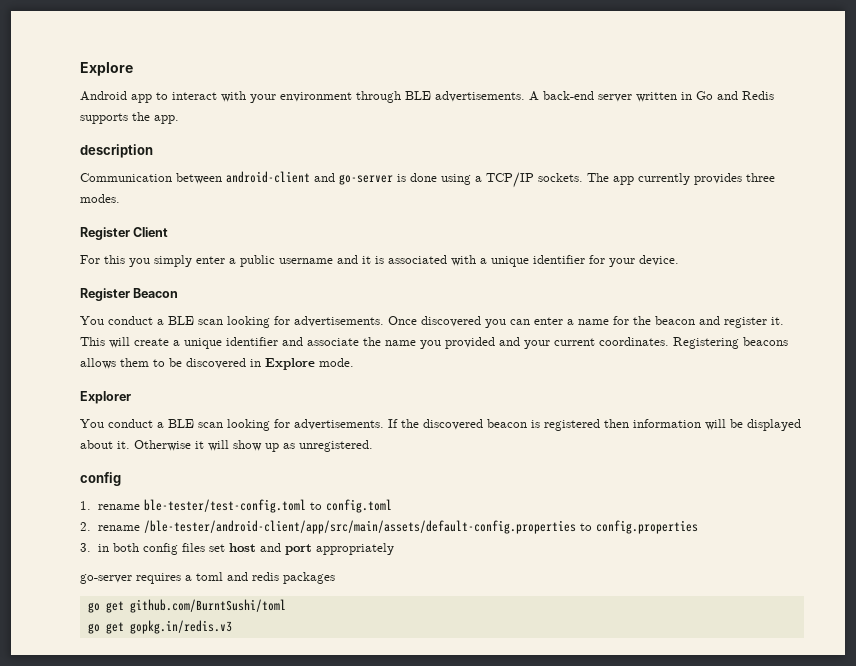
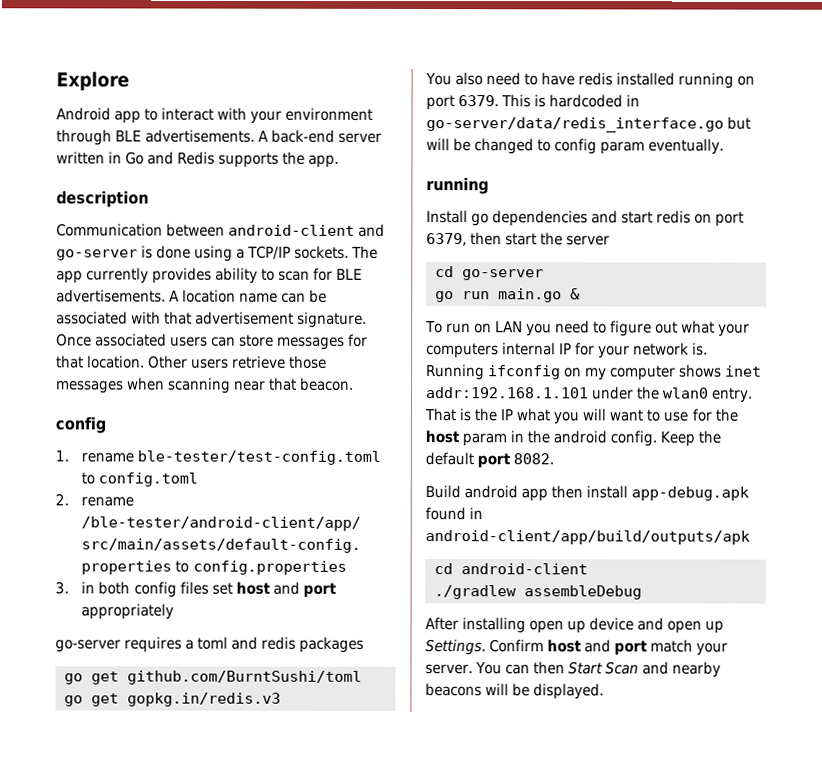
- The app currently provides three modes.
- Register Client
- For this you simply enter a public username and it is associated with a unique identifier for your device.
- Register Beacon
- You conduct a BLE scan looking for advertisements. Once discovered you can enter a name for the beacon and register it. This will create a unique identifier and associate the name you provided and your current coordinates. Registering beacons allows them to be discovered in Explore mode.
- Explorer
- You conduct a BLE scan looking for advertisements. If the discovered beacon is registered then information will be displayed about it. Otherwise it will show up as unregistered.
+ The app currently provides ability to scan for BLE advertisements. A location name can be associated with that advertisement signature. Once associated users can store messages for that location. Other users retrieve those messages when scanning near that beacon.
+ You also need to have redis installed running on port 6379. This is hardcoded in go-server/data/redis_interface.go but will be changed to config param eventually.
+ running
+ Install go dependencies and start redis on port 6379, then start the server
+ cd go-server
+ go run main.go &
+ To run on LAN you need to figure out what your computers internal IP for your network is. Running ifconfig on my computer shows inet addr:192.168.1.101 under the wlan0 entry. That is the IP what you will want to use for the host param in the android config. Keep the default port 8082.
+ Build android app then install app-debug.apk found in android-client/app/build/outputs/apk
+ cd android-client
+ ./gradlew assembleDebug
+ After installing open up device and open up Settings. Confirm host and port match your server. You can then Start Scan and nearby beacons will be displayed.

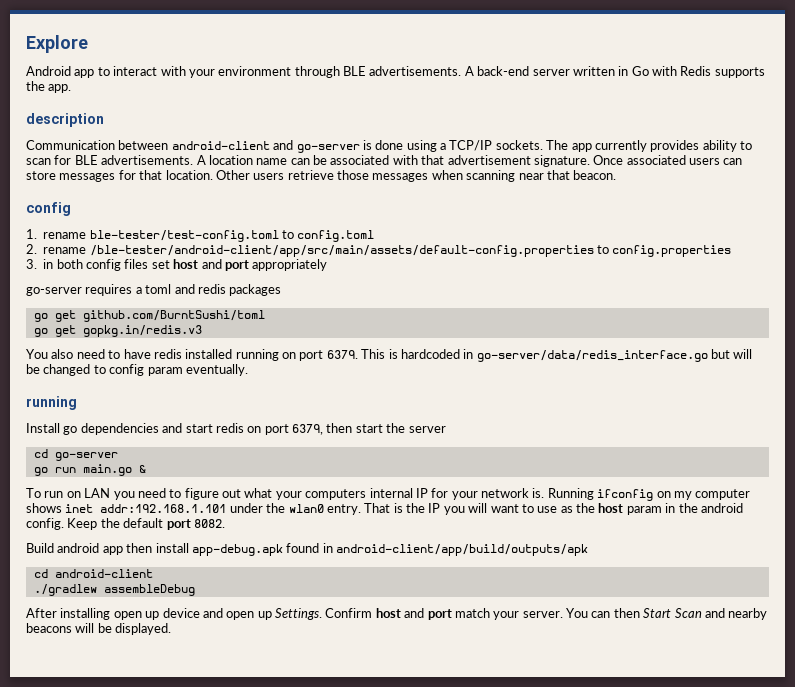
- A back-end server written in Go and Redis supports the app.
+ A back-end server written in Go with Redis supports the app.
- That is the IP what you will want to use for the host param in the android config.
+ That is the IP you will want to use as the host param in the android config.

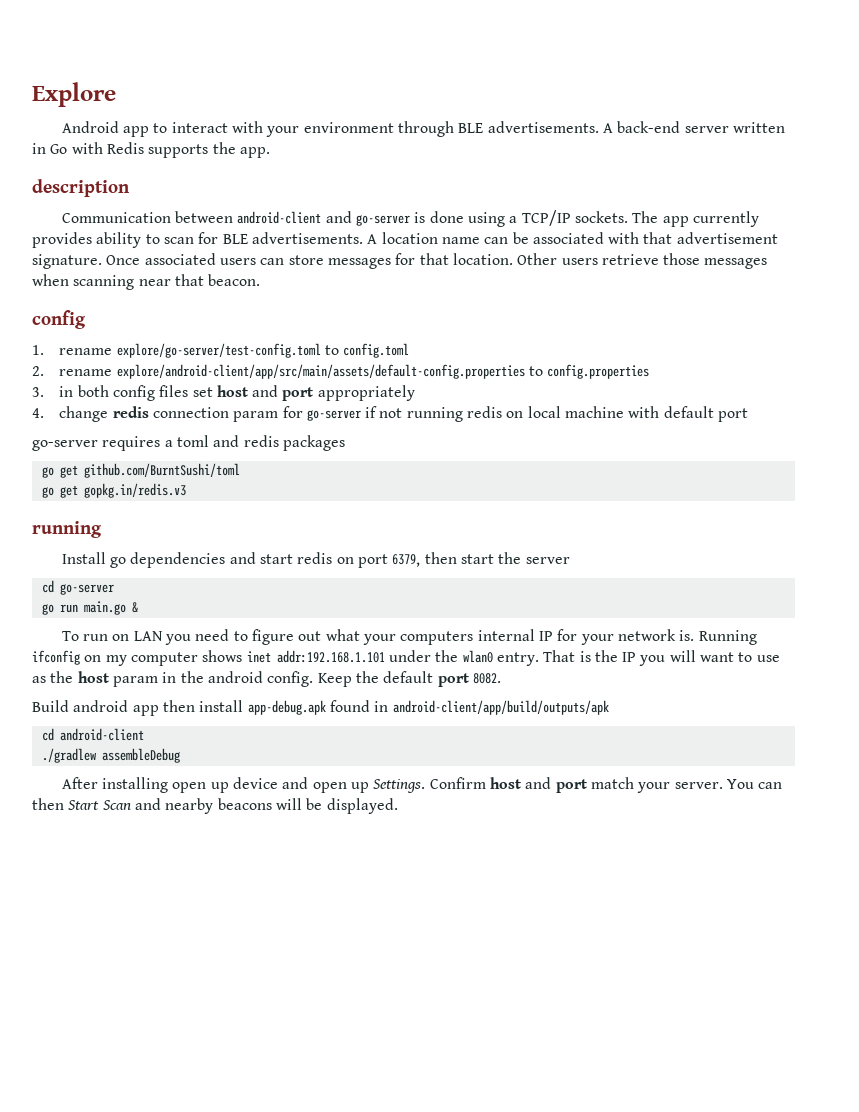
- 1. rename ble-tester/test-config.toml to config.toml
+ 1. rename explore/go-server/test-config.toml to config.toml
- 2. rename /ble-tester/android-client/app/src/main/assets/default-config.properties to config.properties
+ 2. rename explore/android-client/app/src/main/assets/default-config.properties to config.properties
+ 4. change redis connection param for go-server if not running redis on local machine with default port
- You also need to have redis installed running on port 6379. This is hardcoded in go-server/data/redis_interface.go but will be changed to config param eventually.

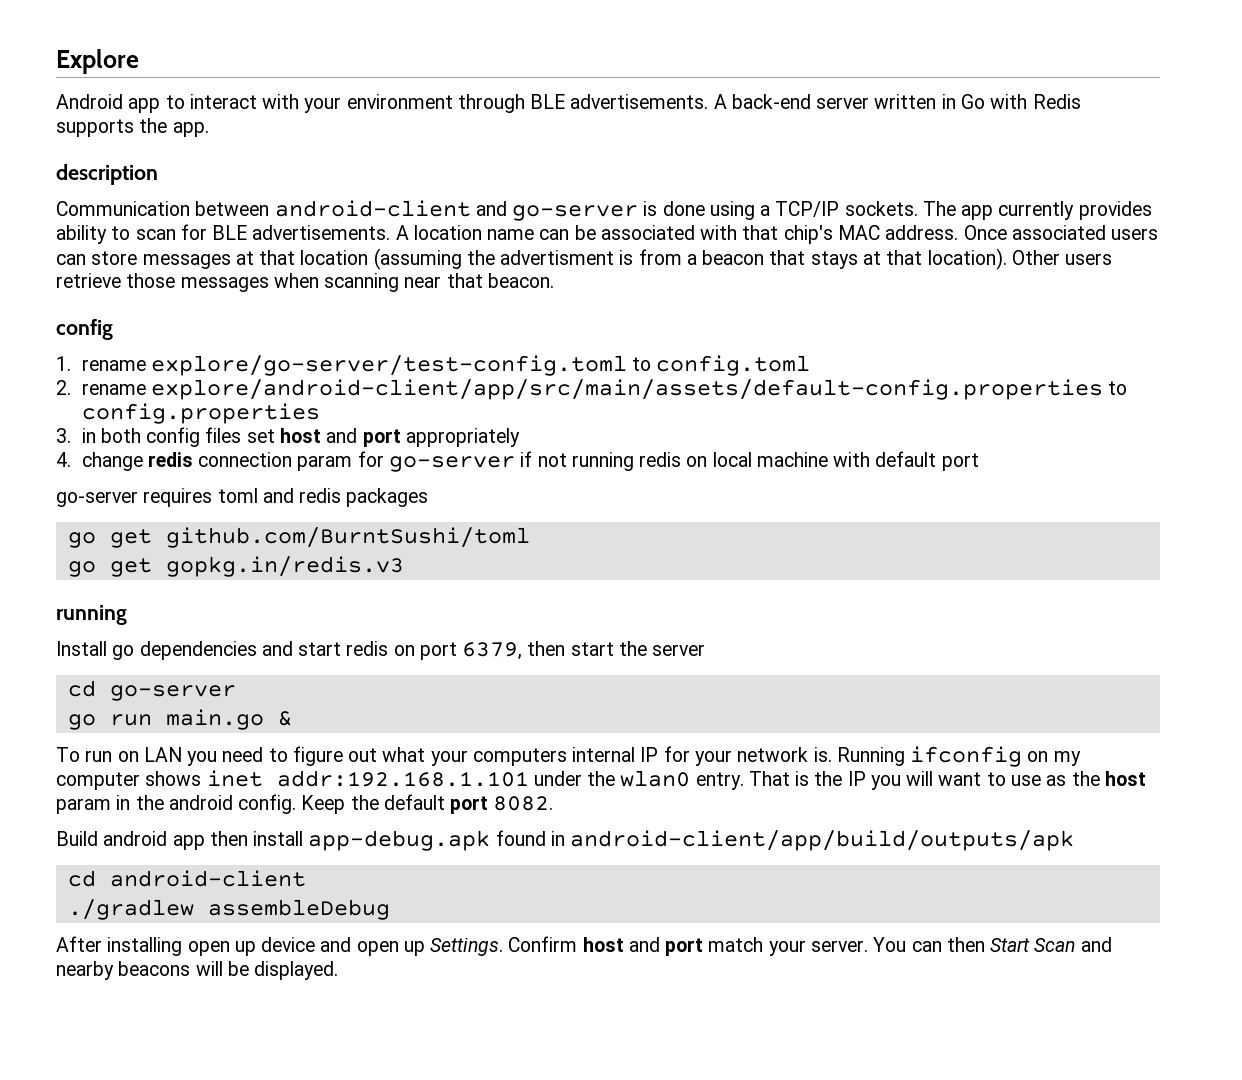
- A location name can be associated with that advertisement signature.
+ A location name can be associated with that chip's MAC address.
- Once associated users can store messages for that location.
+ Once associated users can store messages at that location (assuming the advertisment is from a beacon that stays at that location).
- go-server requires a toml and redis packages
+ go-server requires toml and redis packages

